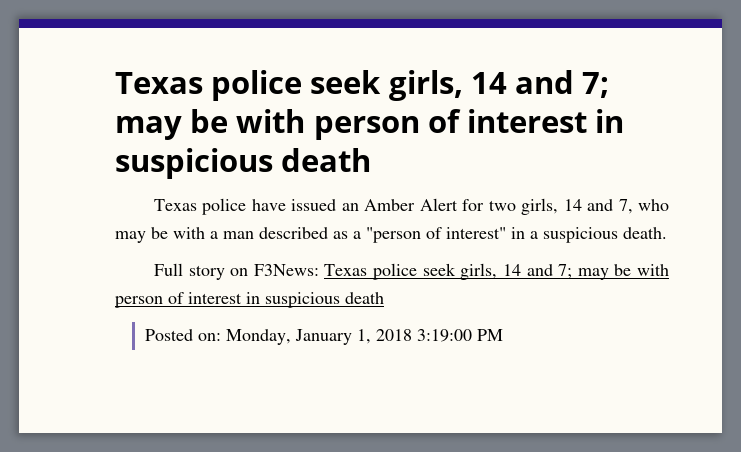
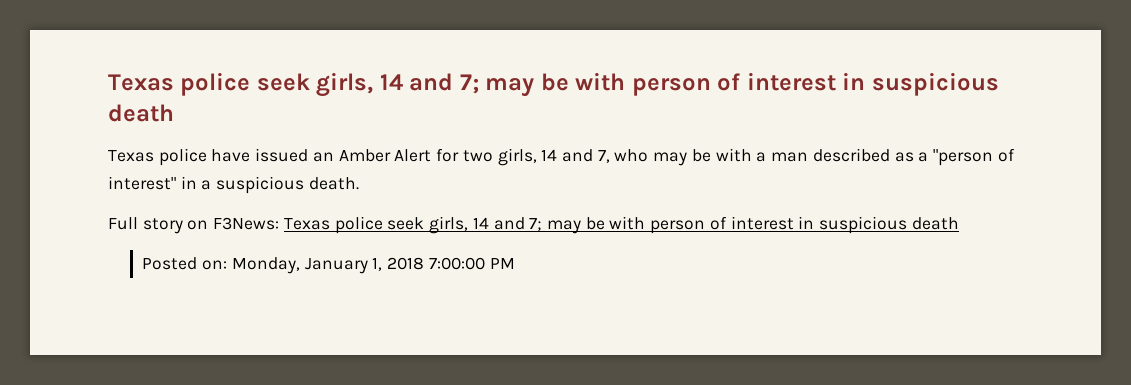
- Posted on: Monday, January 1, 2018 3:19:00 PM
+ Posted on: Monday, January 1, 2018 7:00:00 PM

